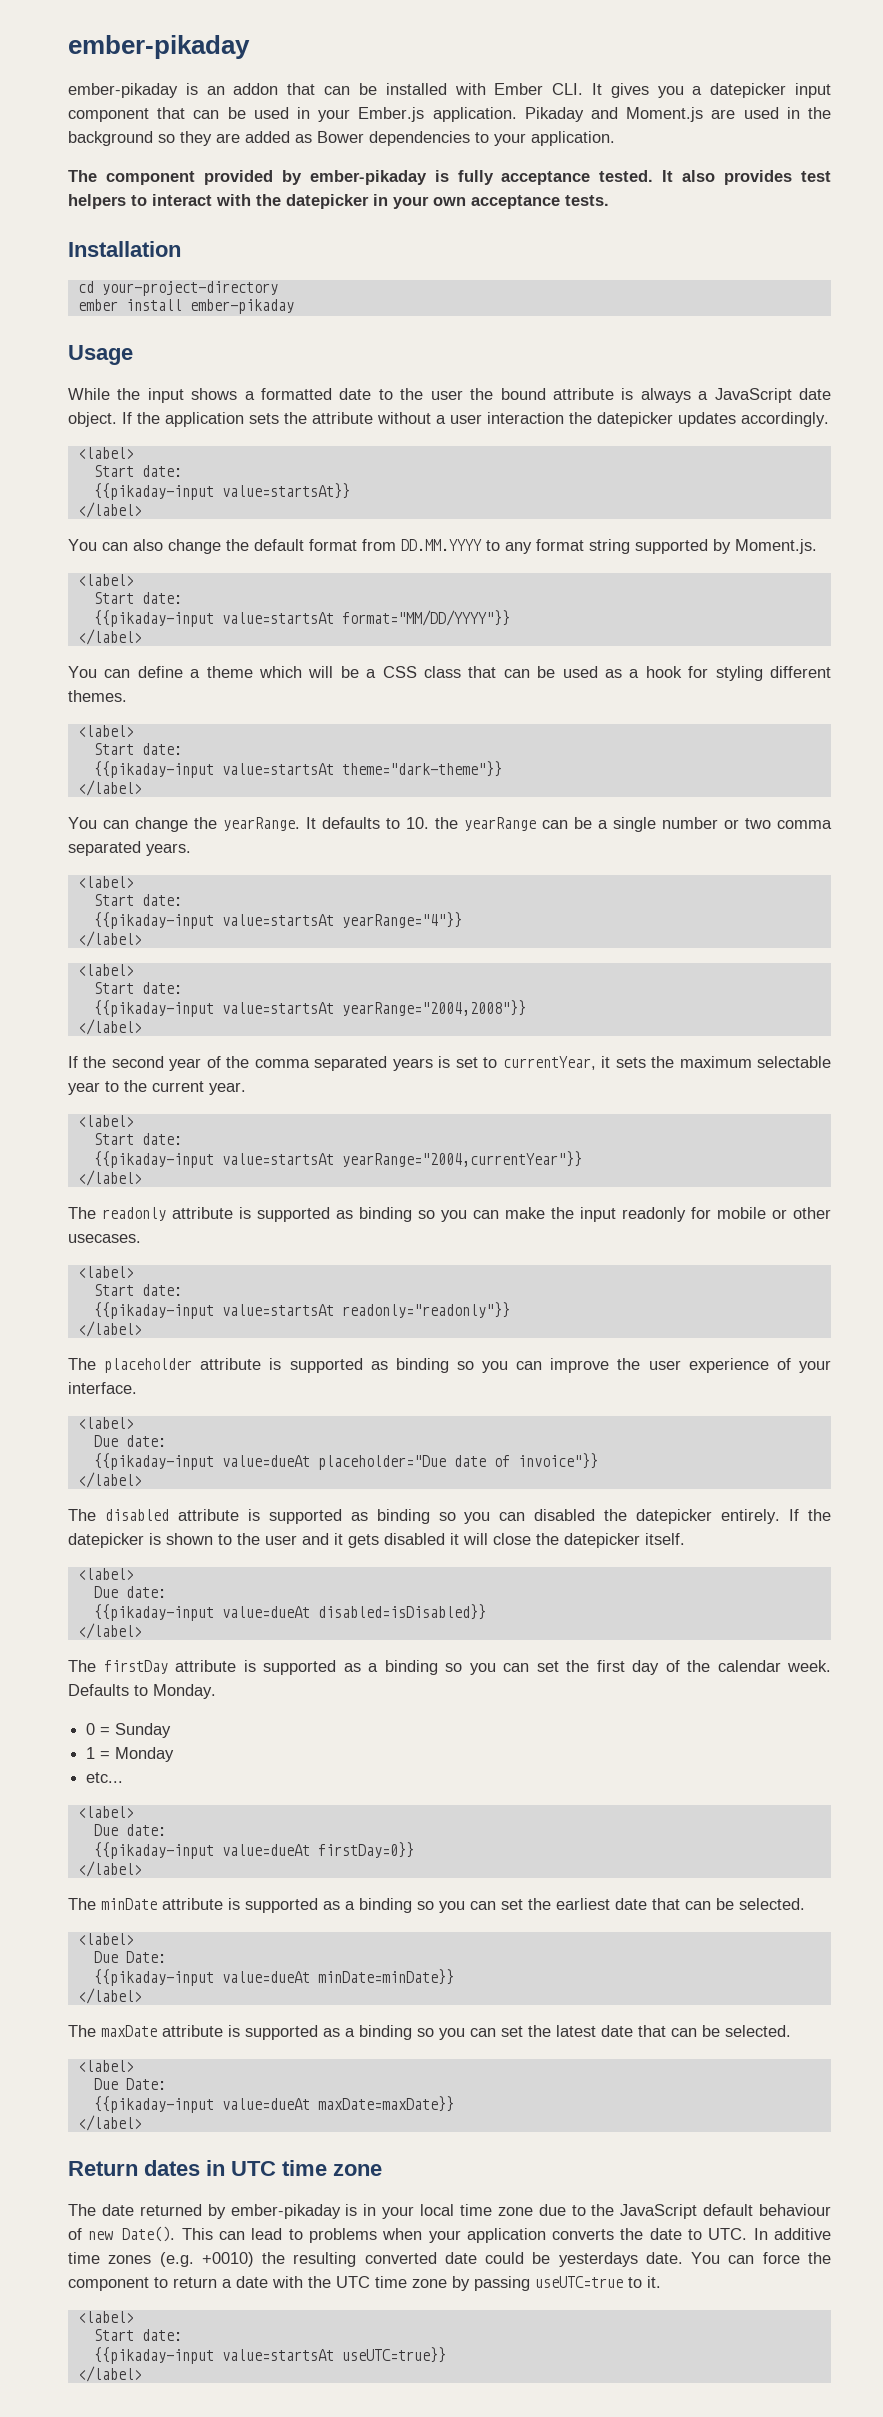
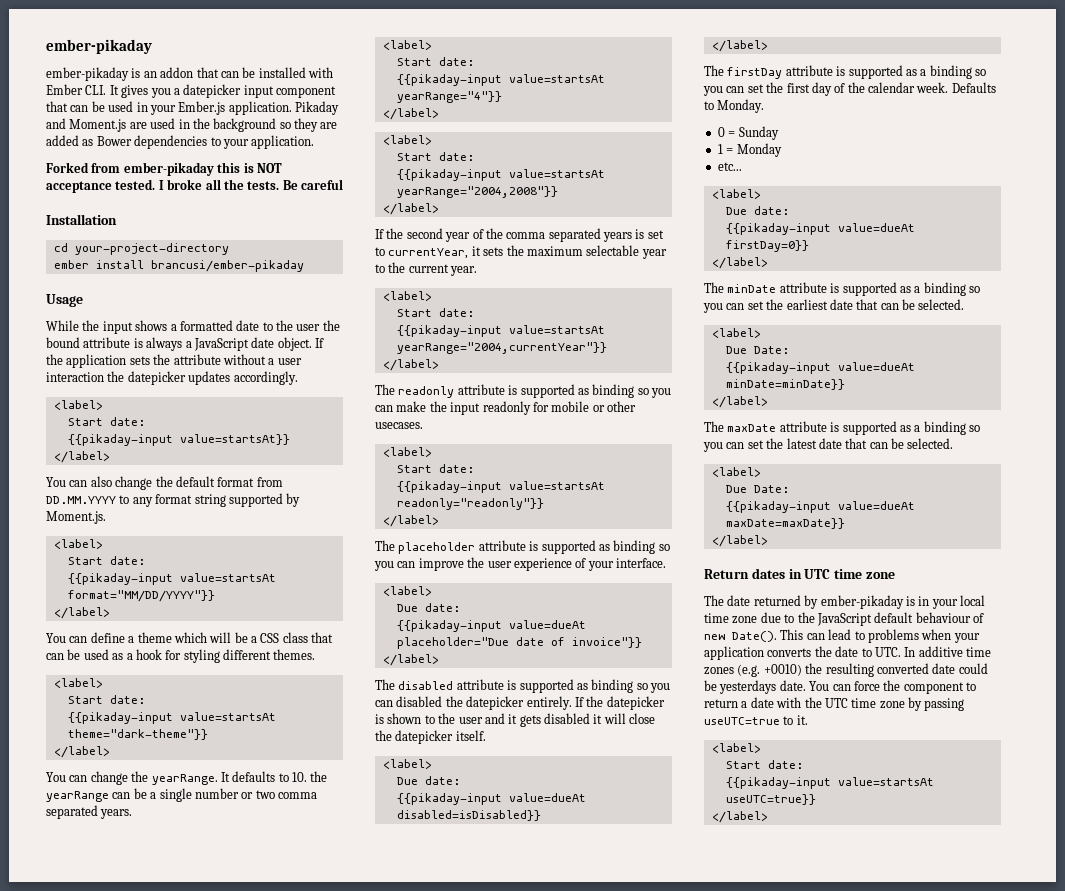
- The component provided by ember-pikaday is fully acceptance tested. It also provides test helpers to interact with the datepicker in your own acceptance tests.
+ Forked from ember-pikaday this is NOT acceptance tested. I broke all the tests. Be careful
- ember install ember-pikaday
+ ember install brancusi/ember-pikaday

